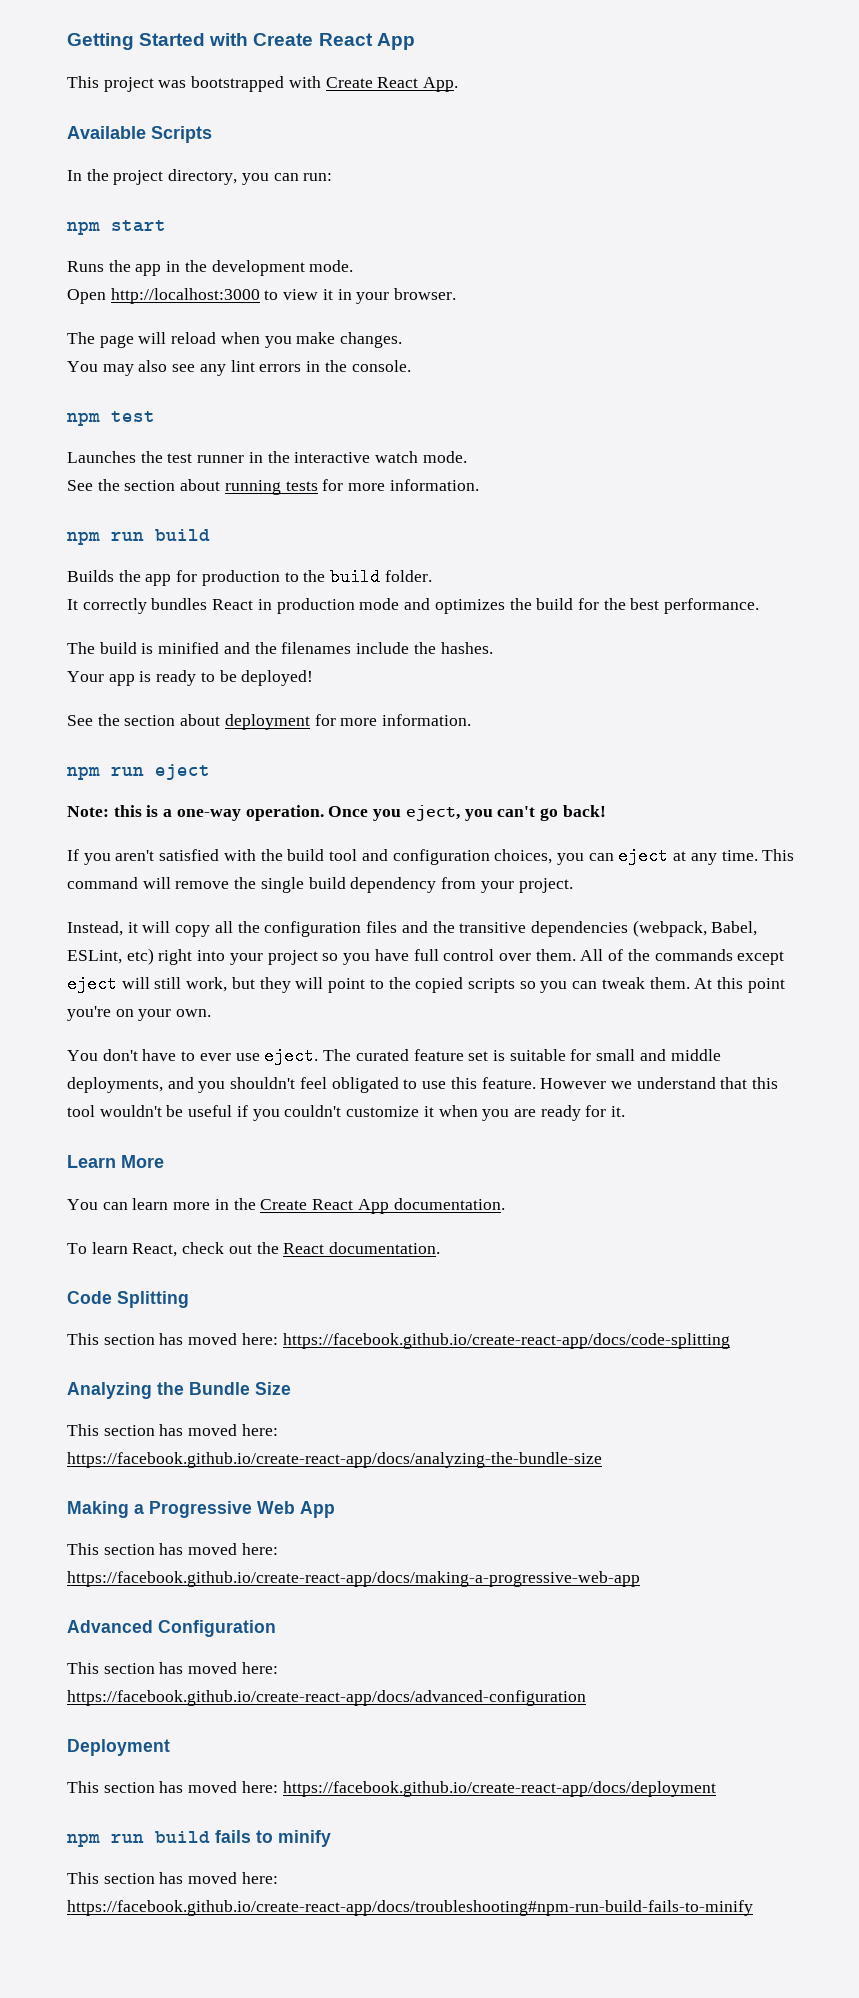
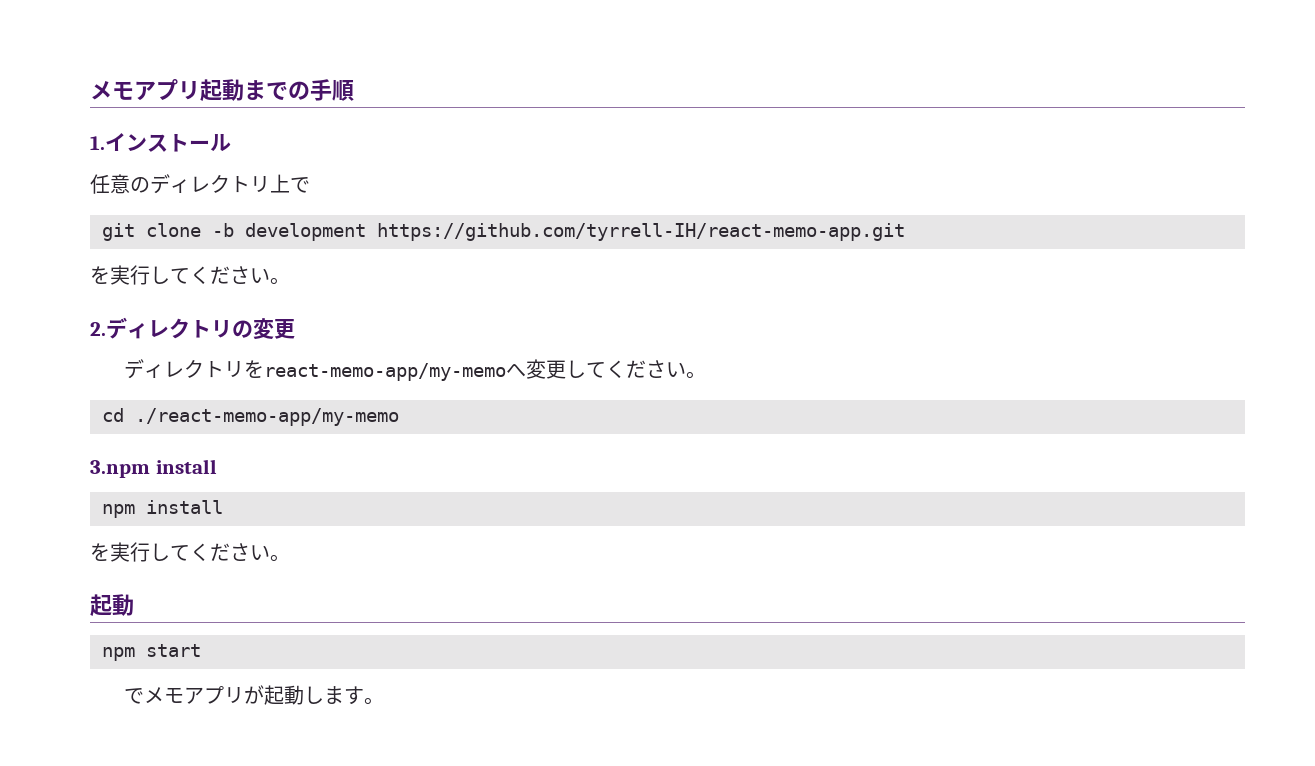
- Getting Started with Create React App
- This project was bootstrapped with Create React App.
- Available Scripts
- In the project directory, you can run:
+ メモアプリ起動までの手順
+ 1.インストール
+ 任意のディレクトリ上で
+ git clone -b development https://github.com/tyrrell-IH/react-memo-app.git
+ を実行してください。
+ 2.ディレクトリの変更
+ ディレクトリをreact-memo-app/my-memoへ変更してください。
+ cd ./react-memo-app/my-memo
+ 3.npm install
+ npm install
+ を実行してください。
+ 起動
  npm start
- Runs the app in the development mode.
- Open http://localhost:3000 to view it in your browser.
- The page will reload when you make changes.
- You may also see any lint errors in the console.
- npm test
- Launches the test runner in the interactive watch mode.
- See the section about running tests for more information.
- npm run build
- Builds the app for production to the build folder.
- It correctly bundles React in production mode and optimizes the build for the best performance.
- The build is minified and the filenames include the hashes.
- Your app is ready to be deployed!
- See the section about deployment for more information.
- npm run eject
- Note: this is a one-way operation. Once you eject, you can't go back!
- If you aren't satisfied with the build tool and configuration choices, you can eject at any time. This command will remove the single build dependency from your project.
- Instead, it will copy all the configuration files and the transitive dependencies (webpack, Babel, ESLint, etc) right into your project so you have full control over them. All of the commands except eject will still work, but they will point to the copied scripts so you can tweak them. At this point you're on your own.
- You don't have to ever use eject. The curated feature set is suitable for small and middle deployments, and you shouldn't feel obligated to use this feature. However we understand that this tool wouldn't be useful if you couldn't customize it when you are ready for it.
- Learn More
- You can learn more in the Create React App documentation.
- To learn React, check out the React documentation.
- Code Splitting
- This section has moved here: https://facebook.github.io/create-react-app/docs/code-splitting
- Analyzing the Bundle Size
- This section has moved here: https://facebook.github.io/create-react-app/docs/analyzing-the-bundle-size
- Making a Progressive Web App
- This section has moved here: https://facebook.github.io/create-react-app/docs/making-a-progressive-web-app
- Advanced Configuration
- This section has moved here: https://facebook.github.io/create-react-app/docs/advanced-configuration
- Deployment
- This section has moved here: https://facebook.github.io/create-react-app/docs/deployment
- npm run build fails to minify
- This section has moved here: https://facebook.github.io/create-react-app/docs/troubleshooting#npm-run-build-fails-to-minify
+ でメモアプリが起動します。

